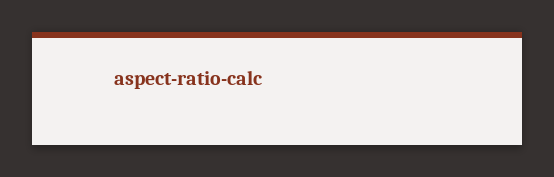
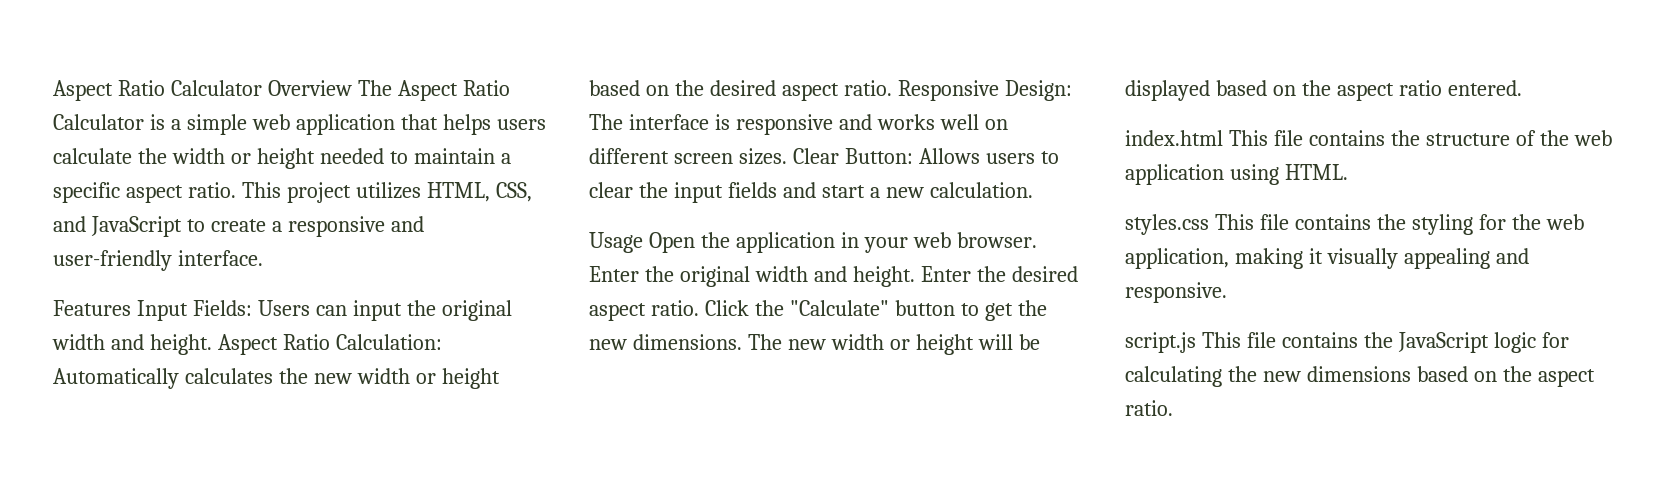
- aspect-ratio-calc
+ Aspect Ratio Calculator Overview The Aspect Ratio Calculator is a simple web application that helps users calculate the width or height needed to maintain a specific aspect ratio. This project utilizes HTML, CSS, and JavaScript to create a responsive and user-friendly interface.
+ Features Input Fields: Users can input the original width and height. Aspect Ratio Calculation: Automatically calculates the new width or height based on the desired aspect ratio. Responsive Design: The interface is responsive and works well on different screen sizes. Clear Button: Allows users to clear the input fields and start a new calculation.
+ Usage Open the application in your web browser. Enter the original width and height. Enter the desired aspect ratio. Click the "Calculate" button to get the new dimensions. The new width or height will be displayed based on the aspect ratio entered.
+ index.html This file contains the structure of the web application using HTML.
+ styles.css This file contains the styling for the web application, making it visually appealing and responsive.
+ script.js This file contains the JavaScript logic for calculating the new dimensions based on the aspect ratio.

